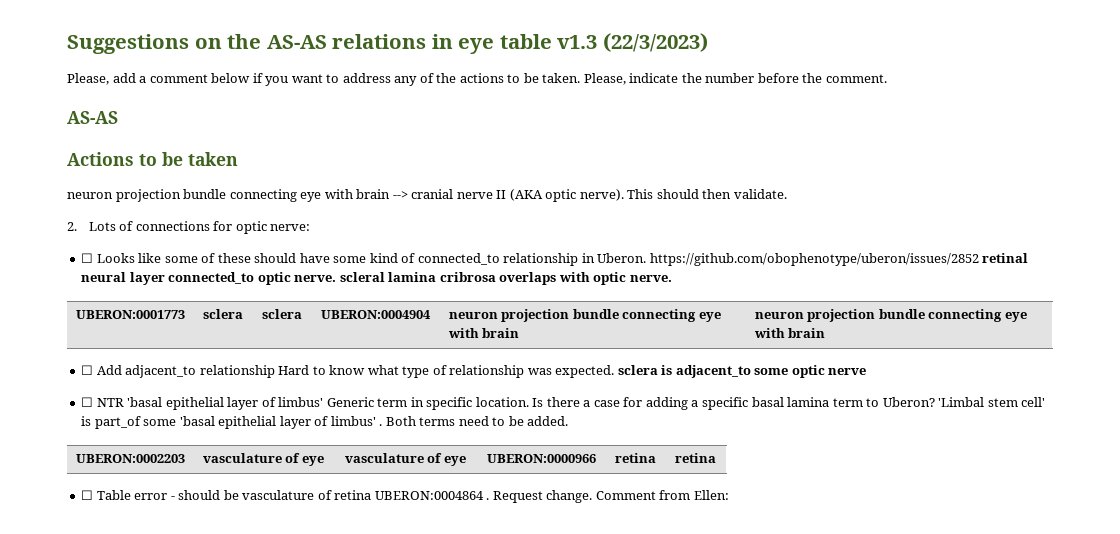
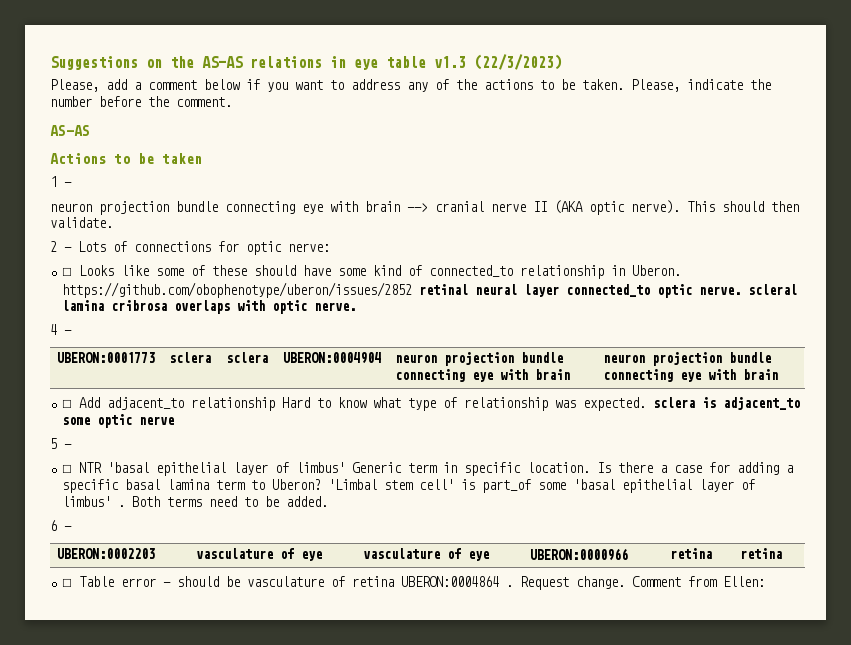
+ 1 -
- 2. Lots of connections for optic nerve:
+ 2 - Lots of connections for optic nerve:
+ 4 -
+ 5 -
+ 6 -

